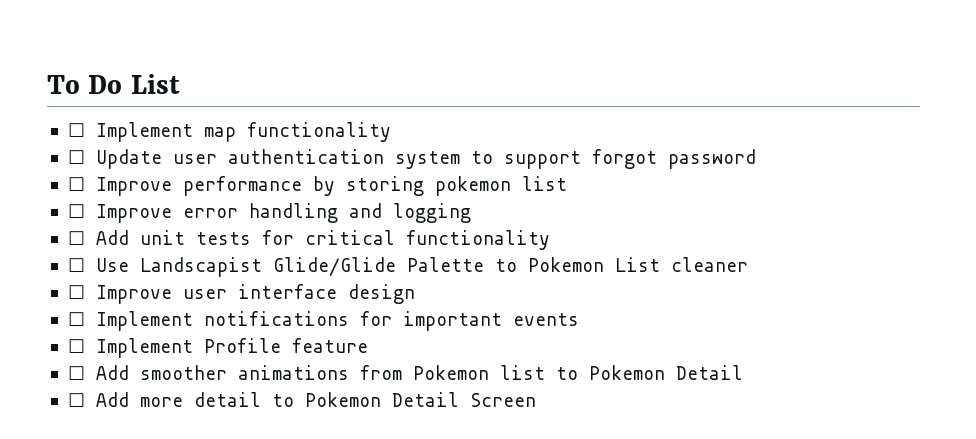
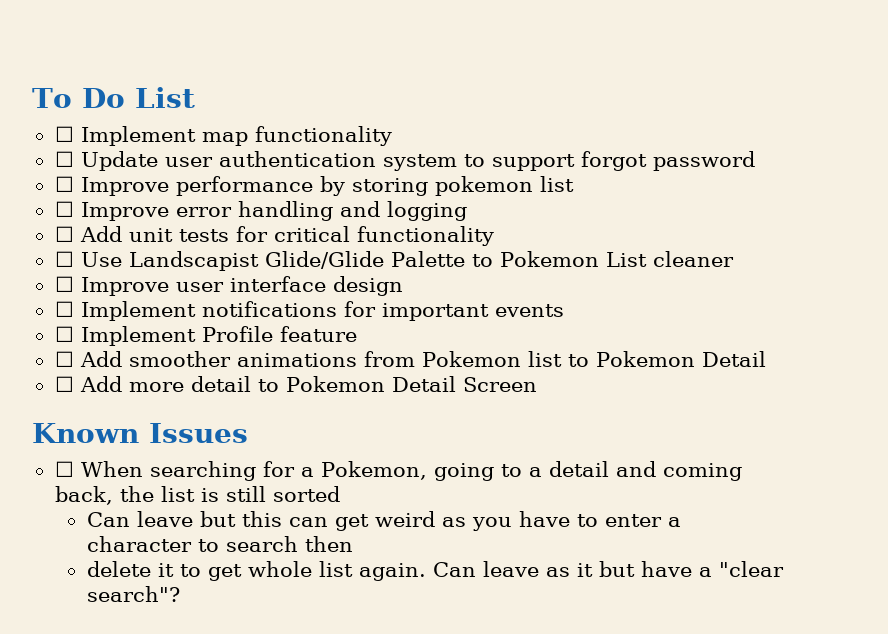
+ Known Issues
+ ☐ When searching for a Pokemon, going to a detail and coming back, the list is still sorted
+ Can leave but this can get weird as you have to enter a character to search then
+ delete it to get whole list again. Can leave as it but have a "clear search"?

